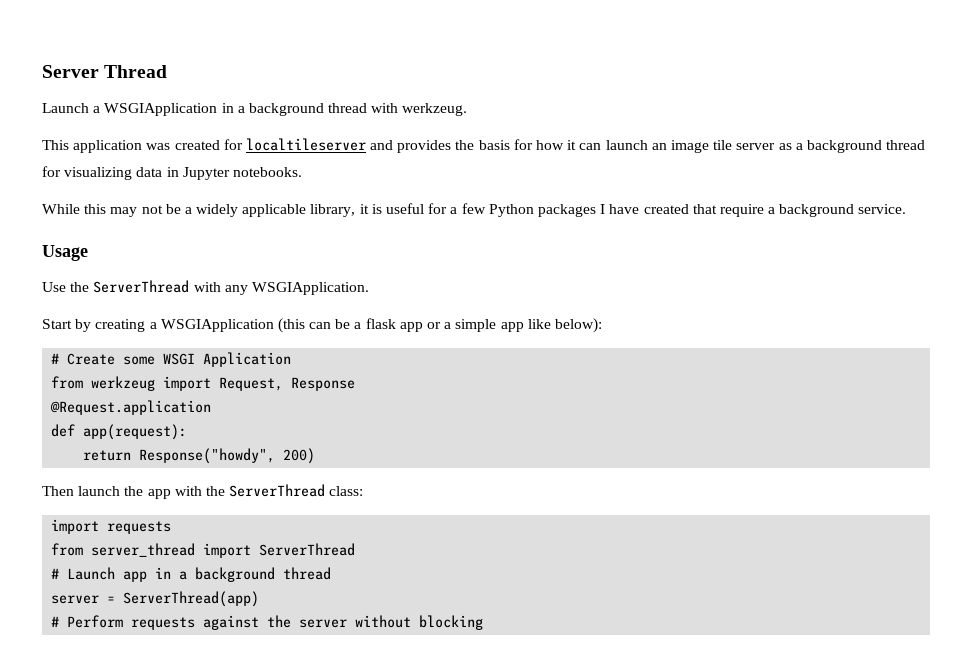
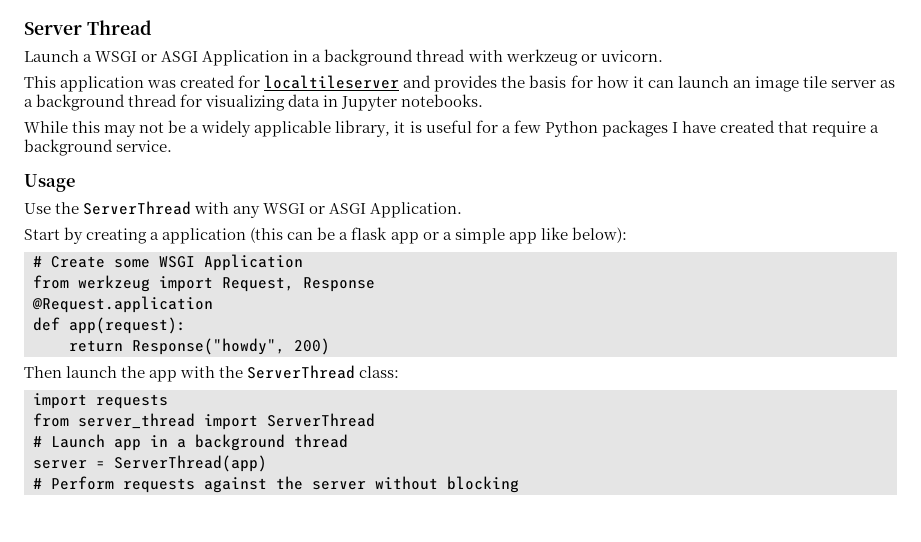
- Launch a WSGIApplication in a background thread with werkzeug.
+ Launch a WSGI or ASGI Application in a background thread with werkzeug or uvicorn.
- Use the ServerThread with any WSGIApplication.
+ Use the ServerThread with any WSGI or ASGI Application.
- Start by creating a WSGIApplication (this can be a flask app or a simple app like below):
+ Start by creating a application (this can be a flask app or a simple app like below):

